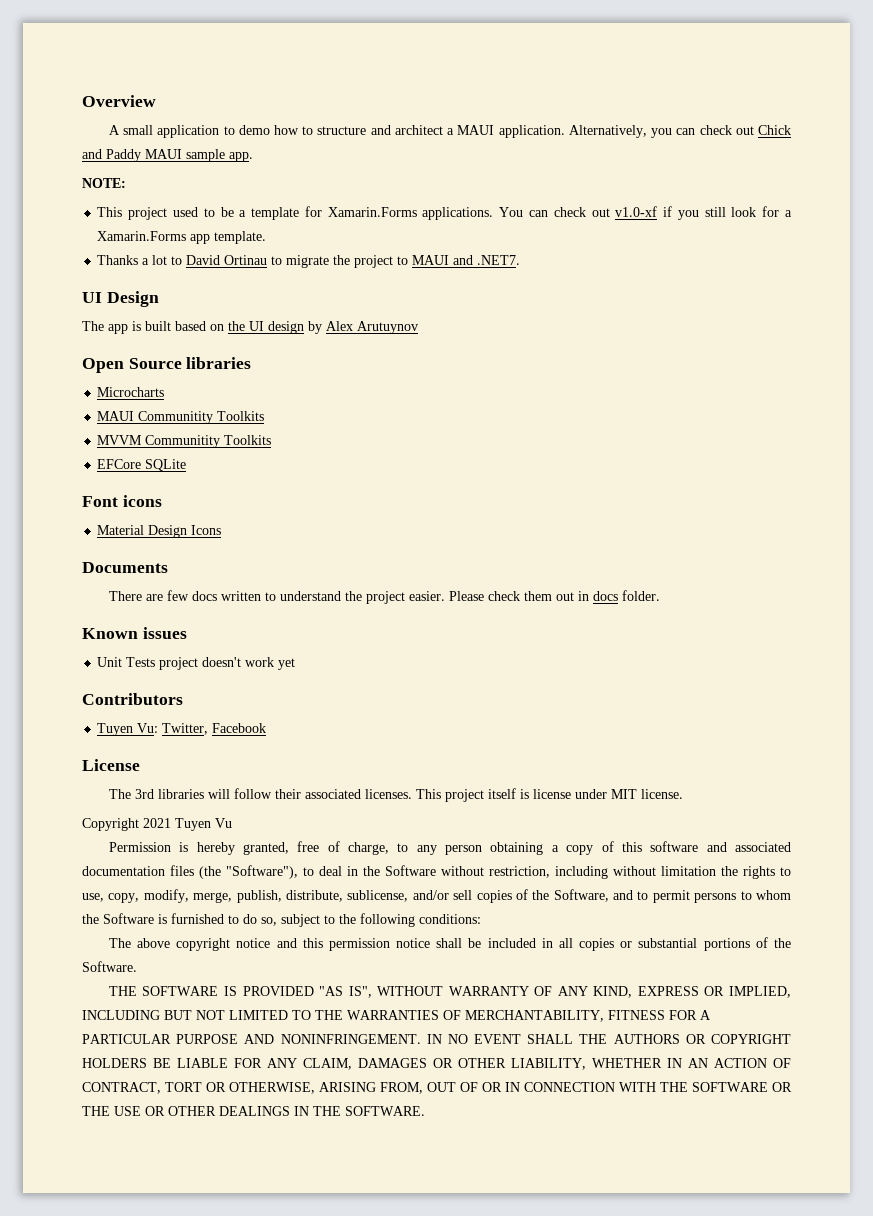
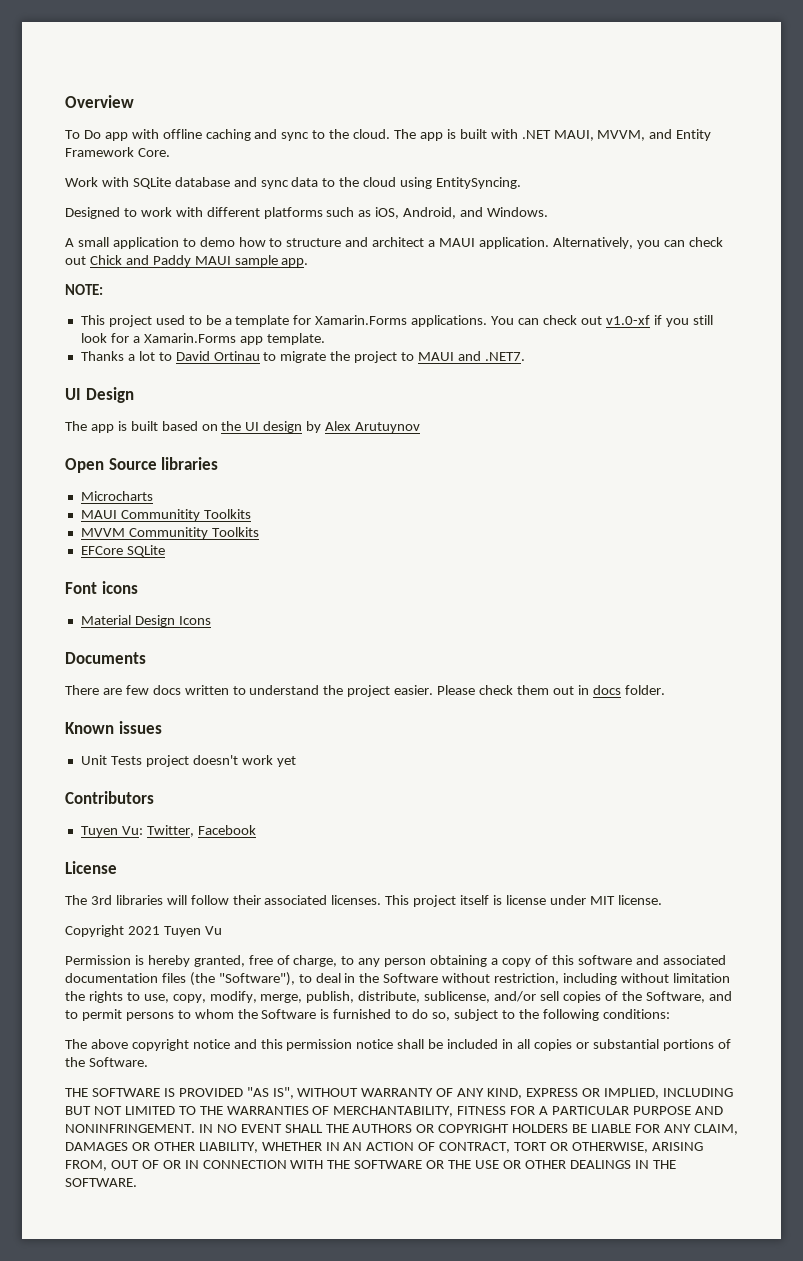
+ To Do app with offline caching and sync to the cloud. The app is built with .NET MAUI, MVVM, and Entity Framework Core.
+ Work with SQLite database and sync data to the cloud using EntitySyncing.
+ Designed to work with different platforms such as iOS, Android, and Windows.

